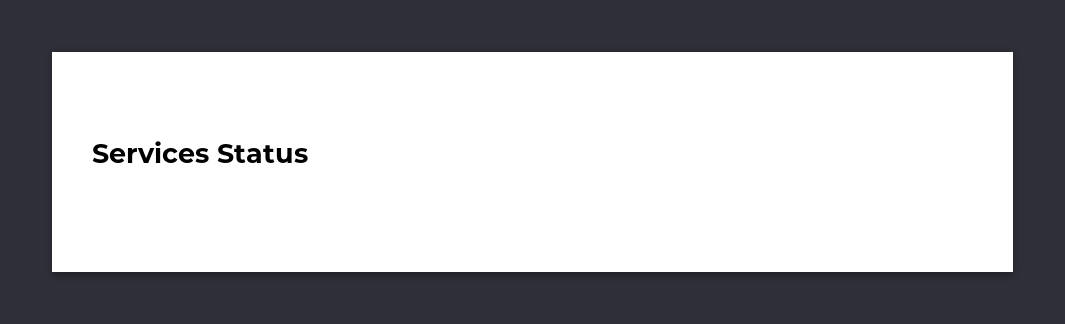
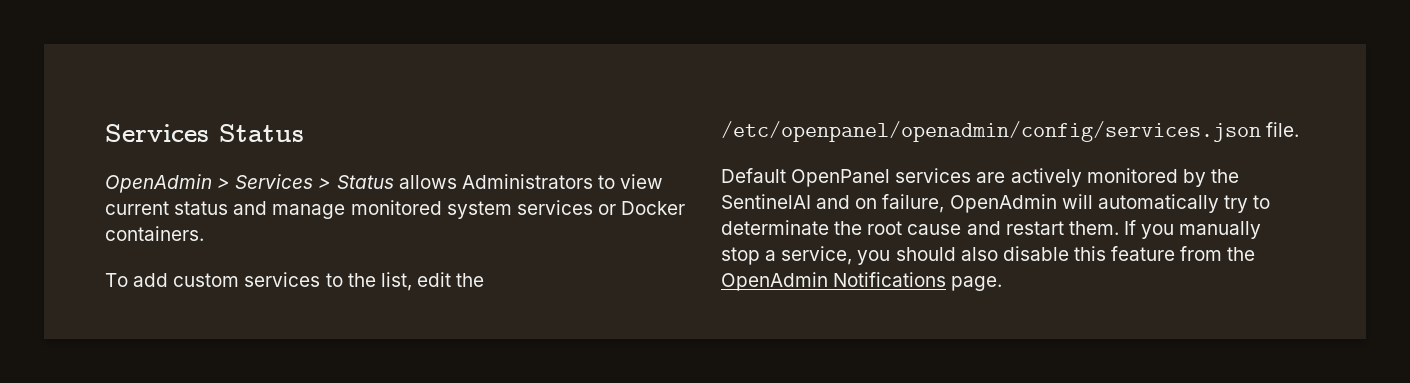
+ OpenAdmin > Services > Status allows Administrators to view current status and manage monitored system services or Docker containers.
+ To add custom services to the list, edit the /etc/openpanel/openadmin/config/services.json file.
+ Default OpenPanel services are actively monitored by the SentinelAI and on failure, OpenAdmin will automatically try to determinate the root cause and restart them. If you manually stop a service, you should also disable this feature from the OpenAdmin Notifications page.

